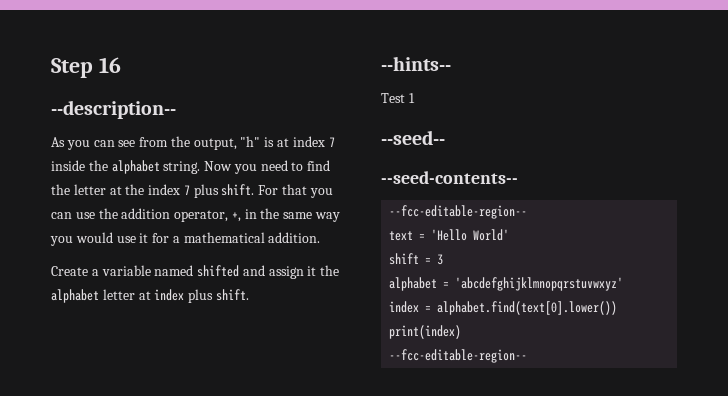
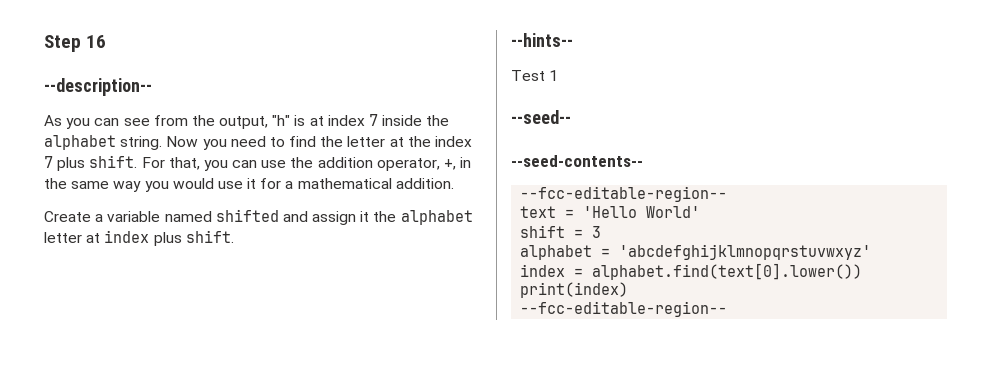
- For that you can use the addition operator, +, in the same way you would use it for a mathematical addition.
+ For that, you can use the addition operator, +, in the same way you would use it for a mathematical addition.

